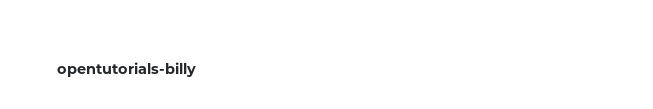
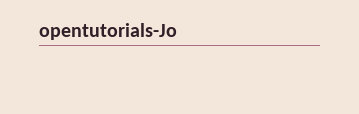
- opentutorials-billy
+ opentutorials-Jo

